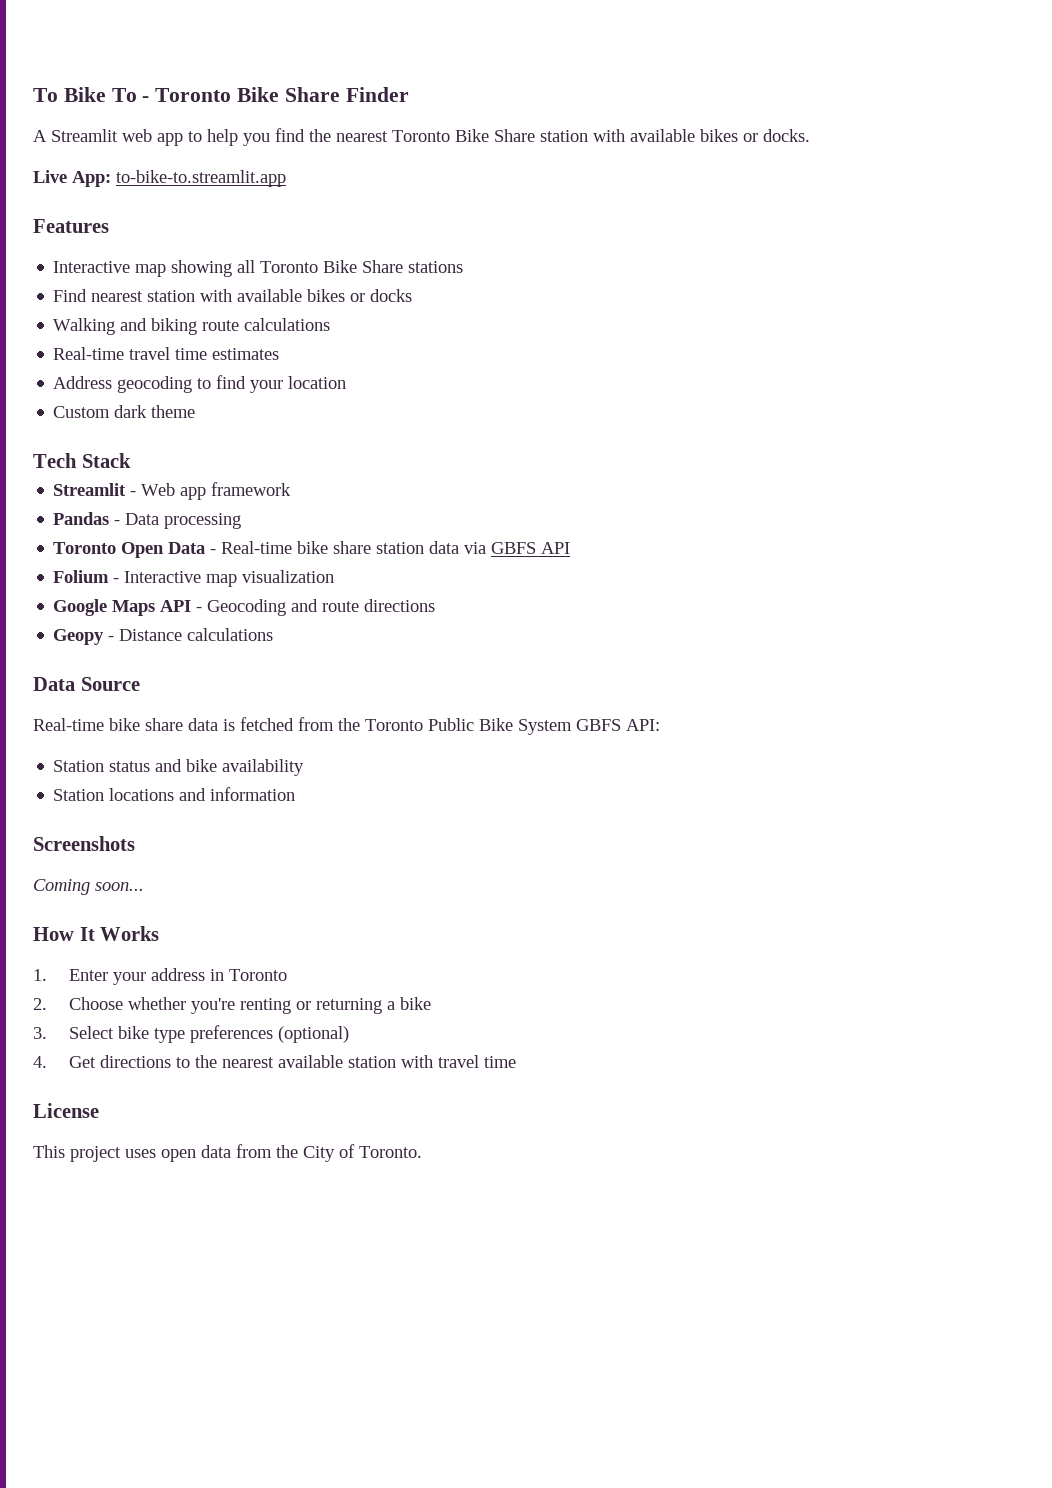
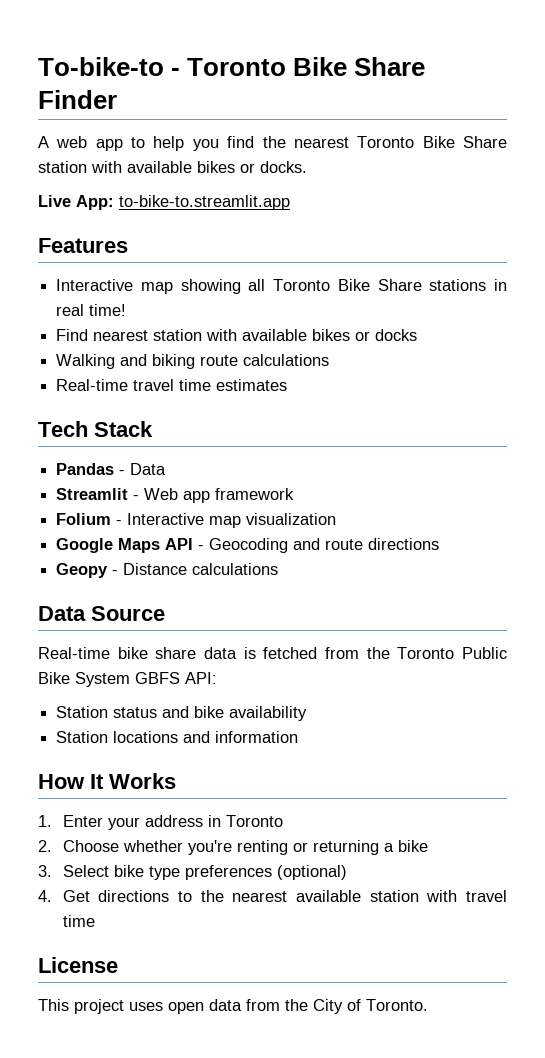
- To Bike To - Toronto Bike Share Finder
+ To-bike-to - Toronto Bike Share Finder
- A Streamlit web app to help you find the nearest Toronto Bike Share station with available bikes or docks.
+ A web app to help you find the nearest Toronto Bike Share station with available bikes or docks.
- Interactive map showing all Toronto Bike Share stations
+ Interactive map showing all Toronto Bike Share stations in real time!
- Address geocoding to find your location
- Custom dark theme
+ Pandas - Data
- Pandas - Data processing
- Toronto Open Data - Real-time bike share station data via GBFS API
- Screenshots
- Coming soon...

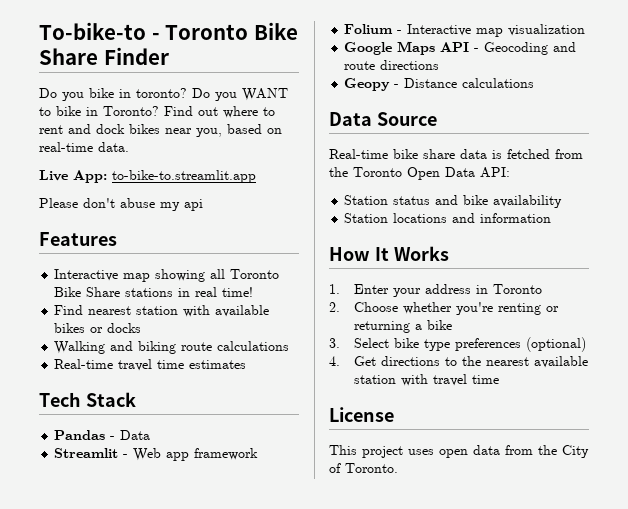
- A web app to help you find the nearest Toronto Bike Share station with available bikes or docks.
+ Do you bike in toronto? Do you WANT to bike in Toronto? Find out where to rent and dock bikes near you, based on real-time data.
  Live App: to-bike-to.streamlit.app
+ Please don't abuse my api
- Real-time bike share data is fetched from the Toronto Public Bike System GBFS API:
+ Real-time bike share data is fetched from the Toronto Open Data API:

